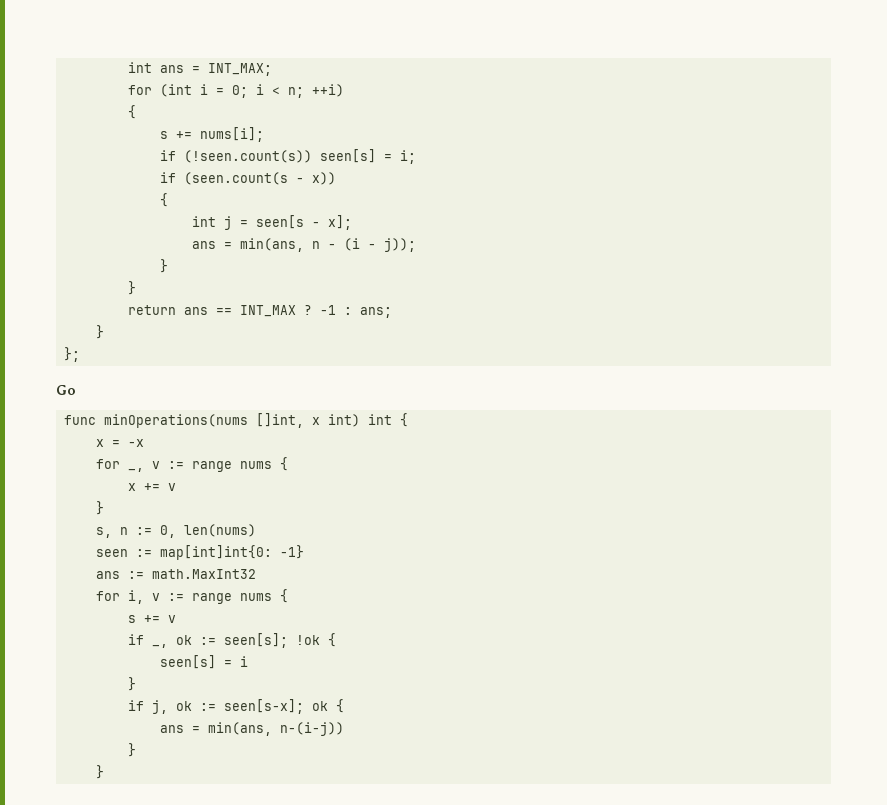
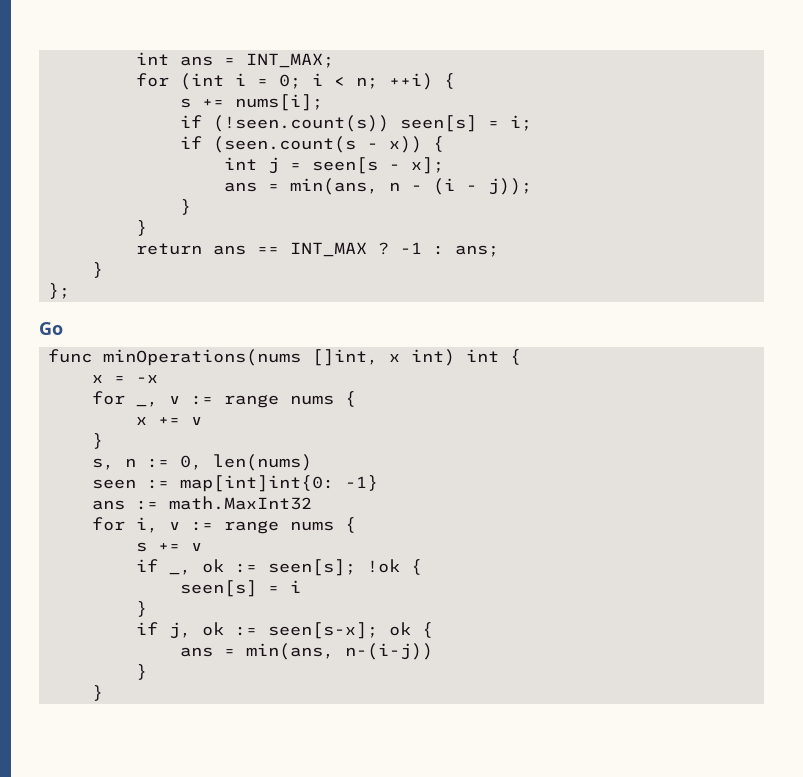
- for (int i = 0; i < n; ++i)
- {
+ for (int i = 0; i < n; ++i) {
- if (seen.count(s - x))
- {
+ if (seen.count(s - x)) {

